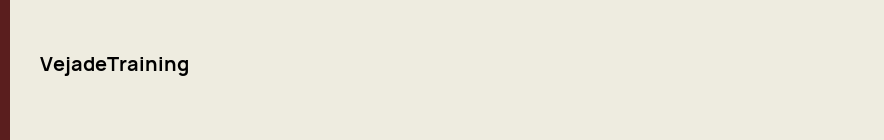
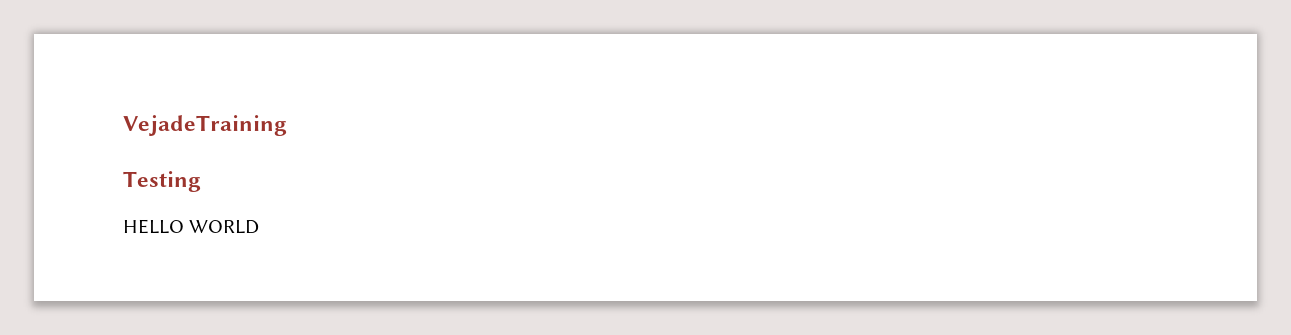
+ Testing
+ HELLO WORLD

